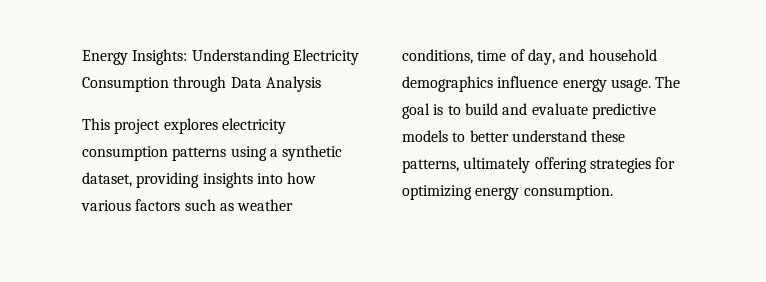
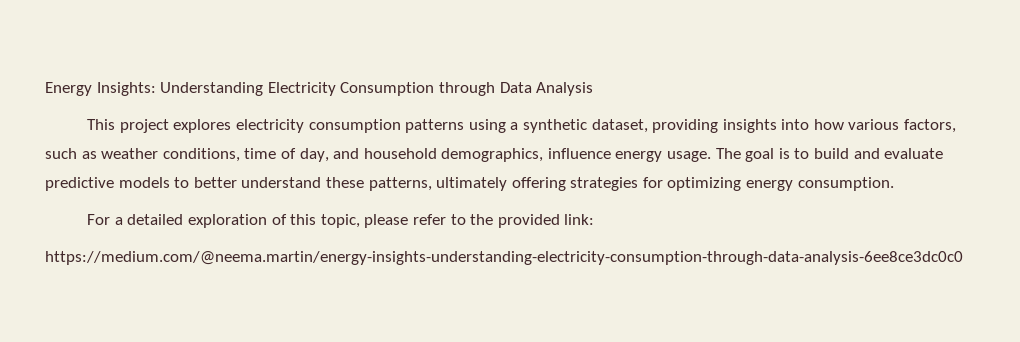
- This project explores electricity consumption patterns using a synthetic dataset, providing insights into how various factors such as weather conditions, time of day, and household demographics influence energy usage.
+ This project explores electricity consumption patterns using a synthetic dataset, providing insights into how various factors, such as weather conditions, time of day, and household demographics, influence energy usage.
+ For a detailed exploration of this topic, please refer to the provided link:
+ https://medium.com/@neema.martin/energy-insights-understanding-electricity-consumption-through-data-analysis-6ee8ce3dc0c0

